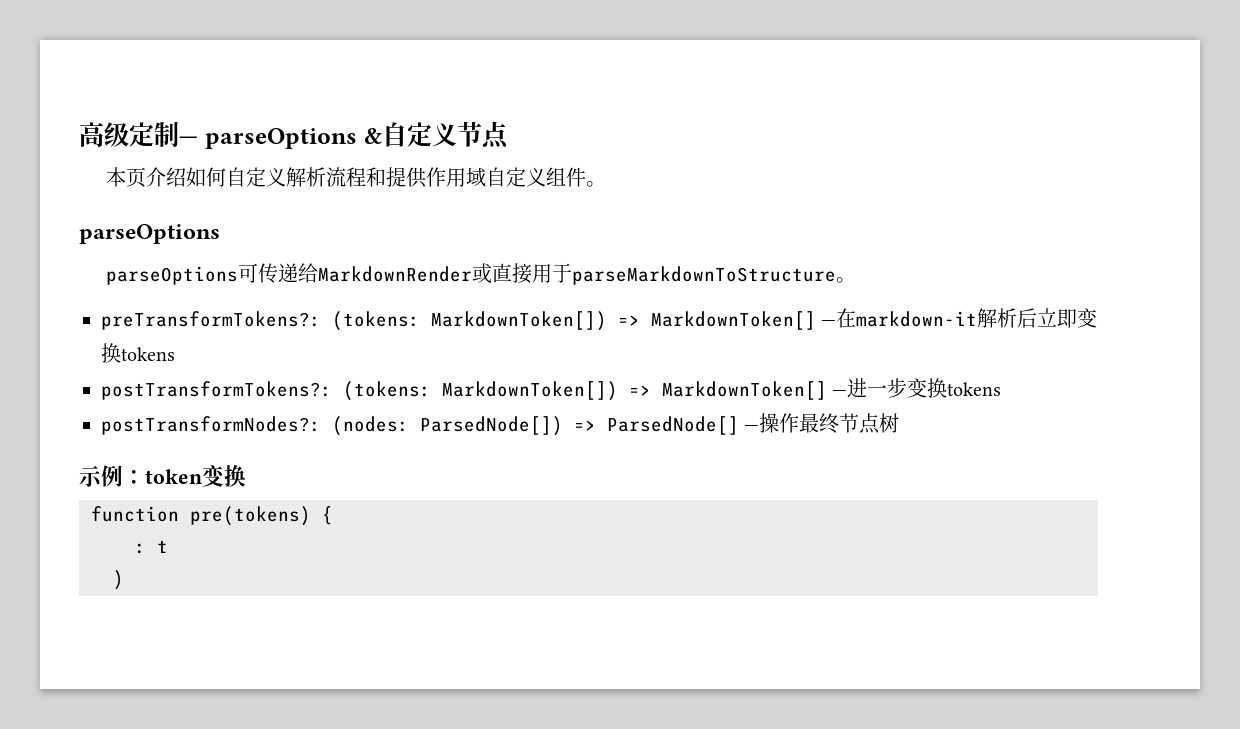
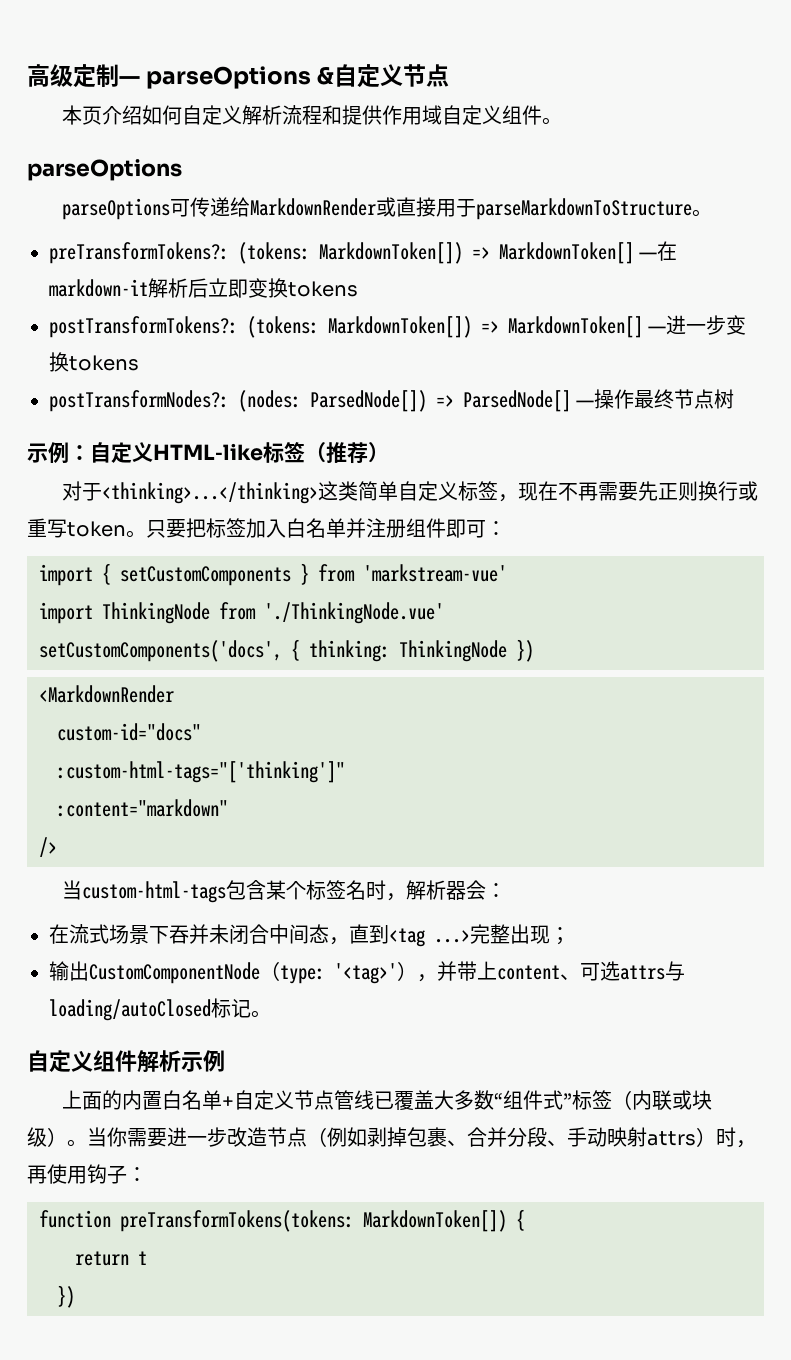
- 示例：token变换
+ 示例：自定义HTML‑like标签（推荐）
+ 对于<thinking>...</thinking>这类简单自定义标签，现在不再需要先正则换行或重写token。只要把标签加入白名单并注册组件即可：
+ import { setCustomComponents } from 'markstream-vue'
+ import ThinkingNode from './ThinkingNode.vue'
+ setCustomComponents('docs', { thinking: ThinkingNode })
+ <MarkdownRender
+ custom-id="docs"
+ :custom-html-tags="['thinking']"
+ :content="markdown"
+ />
+ 当custom-html-tags包含某个标签名时，解析器会：
+ 在流式场景下吞并未闭合中间态，直到<tag ...>完整出现；
+ 输出CustomComponentNode（type: '<tag>'），并带上content、可选attrs与loading/autoClosed标记。
+ 自定义组件解析示例
+ 上面的内置白名单+自定义节点管线已覆盖大多数“组件式”标签（内联或块级）。当你需要进一步改造节点（例如剥掉包裹、合并分段、手动映射attrs）时，再使用钩子：
- function pre(tokens) {
+ function preTransformTokens(tokens: MarkdownToken[]) {
- : t
- )
+ return t
+ })

